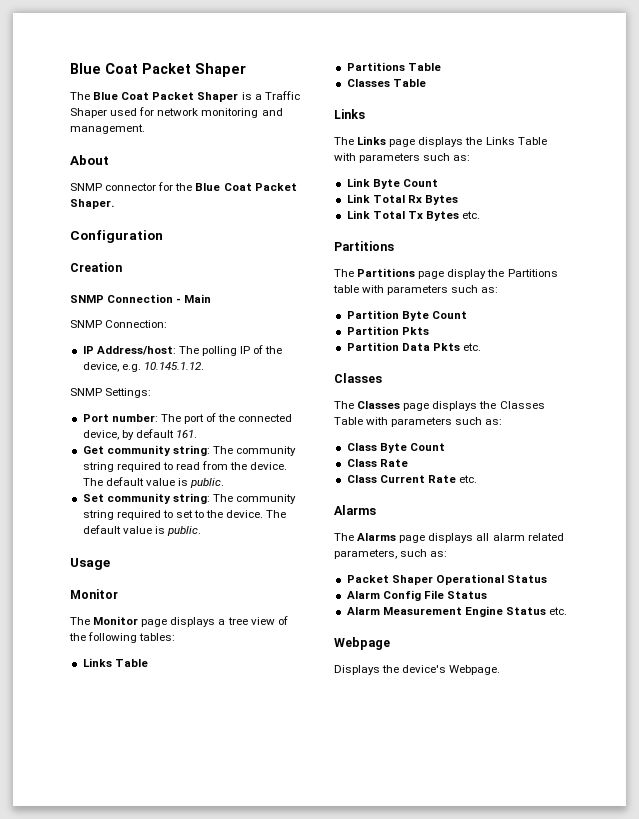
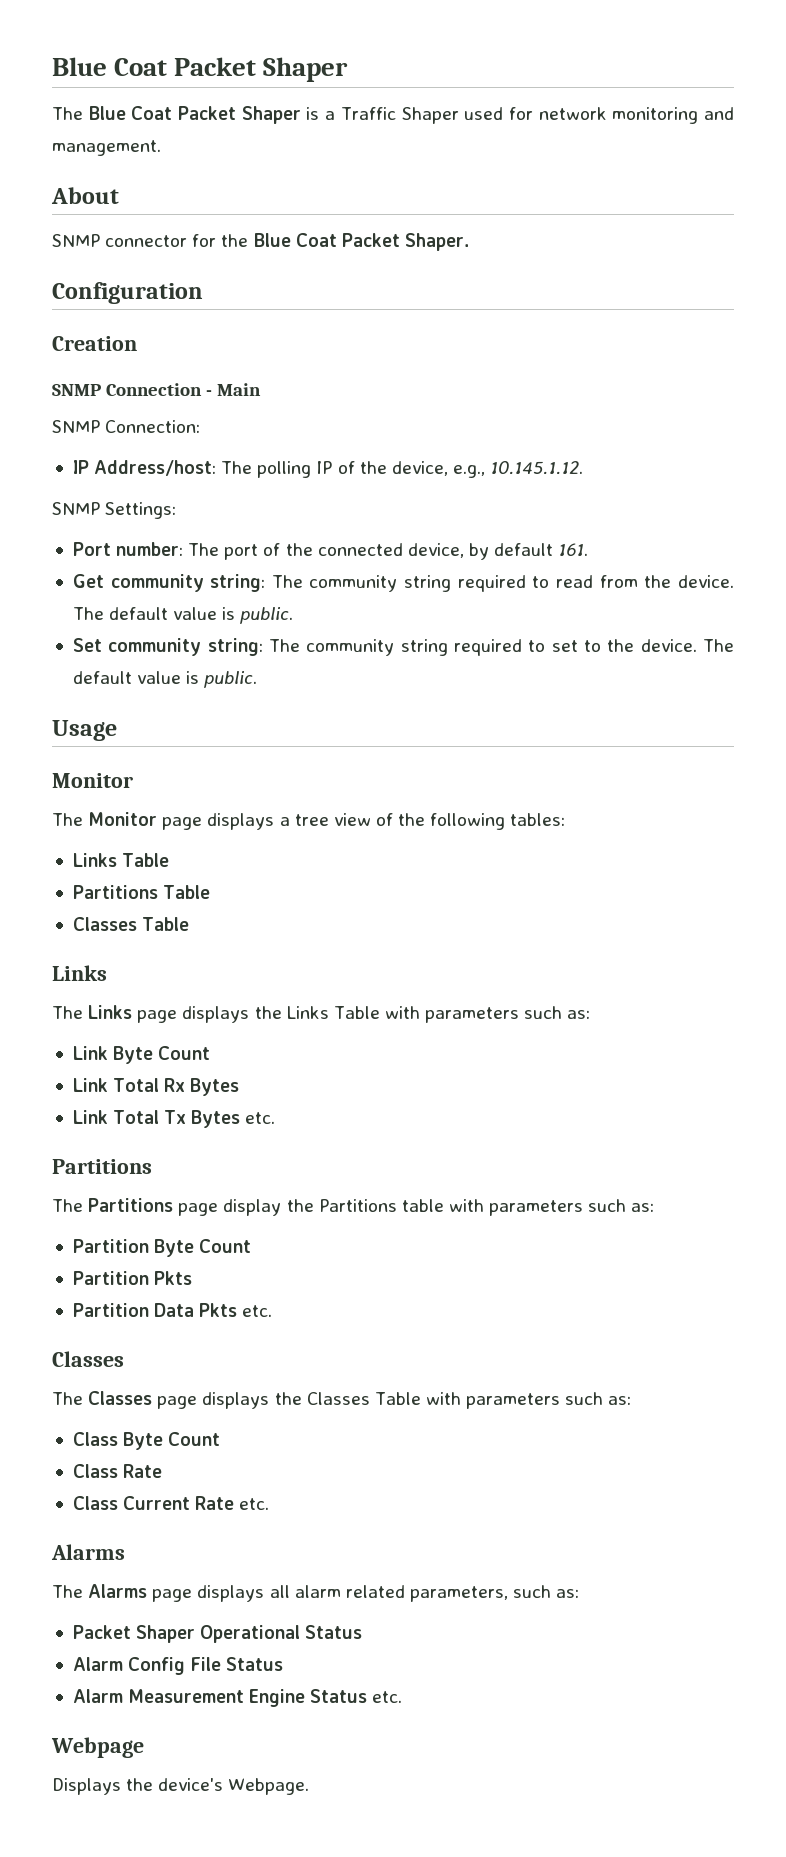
- IP Address/host: The polling IP of the device, e.g. 10.145.1.12.
+ IP Address/host: The polling IP of the device, e.g., 10.145.1.12.

